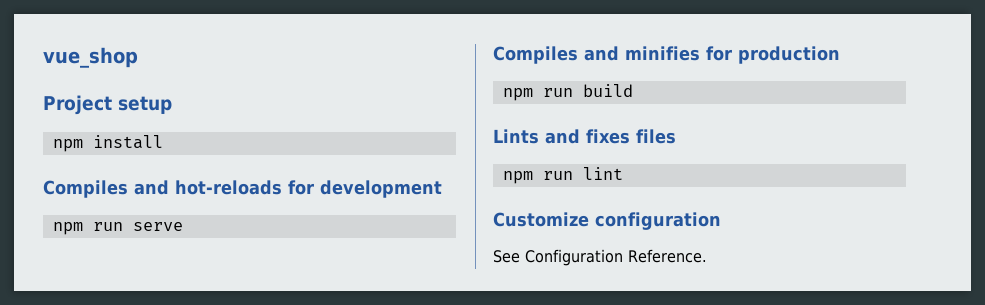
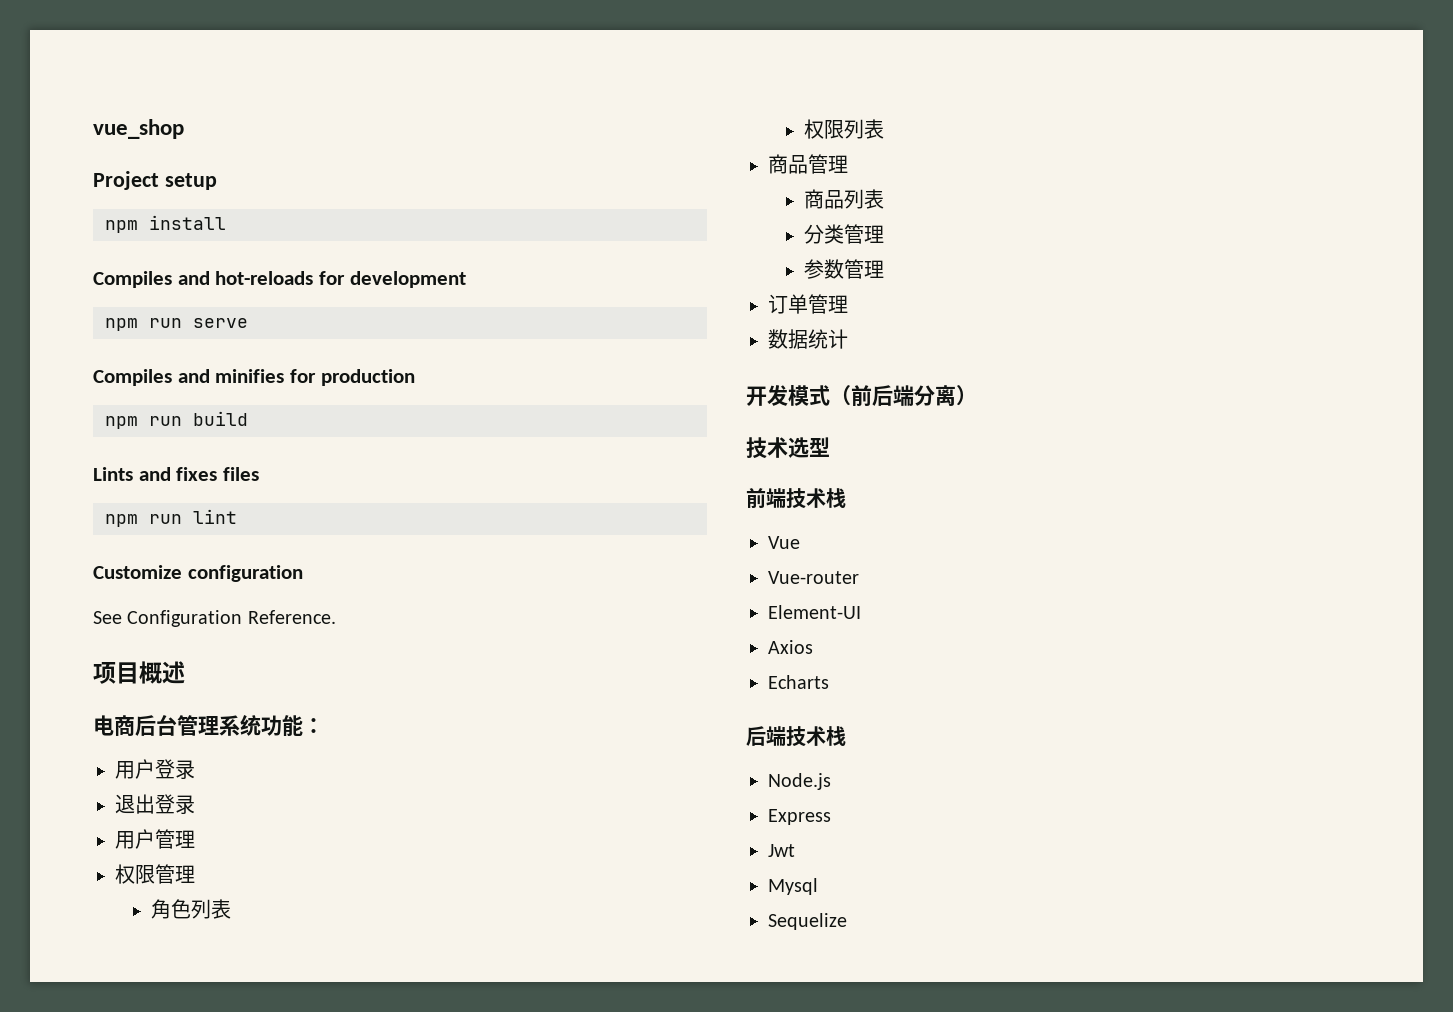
+ 项目概述
+ 电商后台管理系统功能：
+ 用户登录
+ 退出登录
+ 用户管理
+ 权限管理
+ 角色列表
+ 权限列表
+ 商品管理
+ 商品列表
+ 分类管理
+ 参数管理
+ 订单管理
+ 数据统计
+ 开发模式（前后端分离）
+ 技术选型
+ 前端技术栈
+ Vue
+ Vue-router
+ Element-UI
+ Axios
+ Echarts
+ 后端技术栈
+ Node.js
+ Express
+ Jwt
+ Mysql
+ Sequelize

